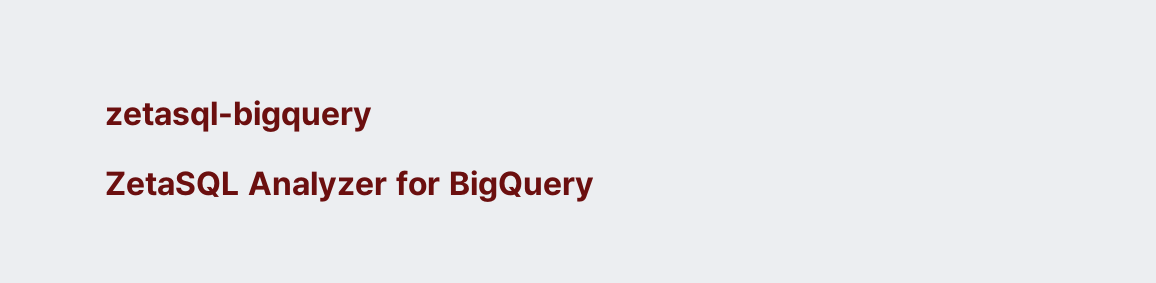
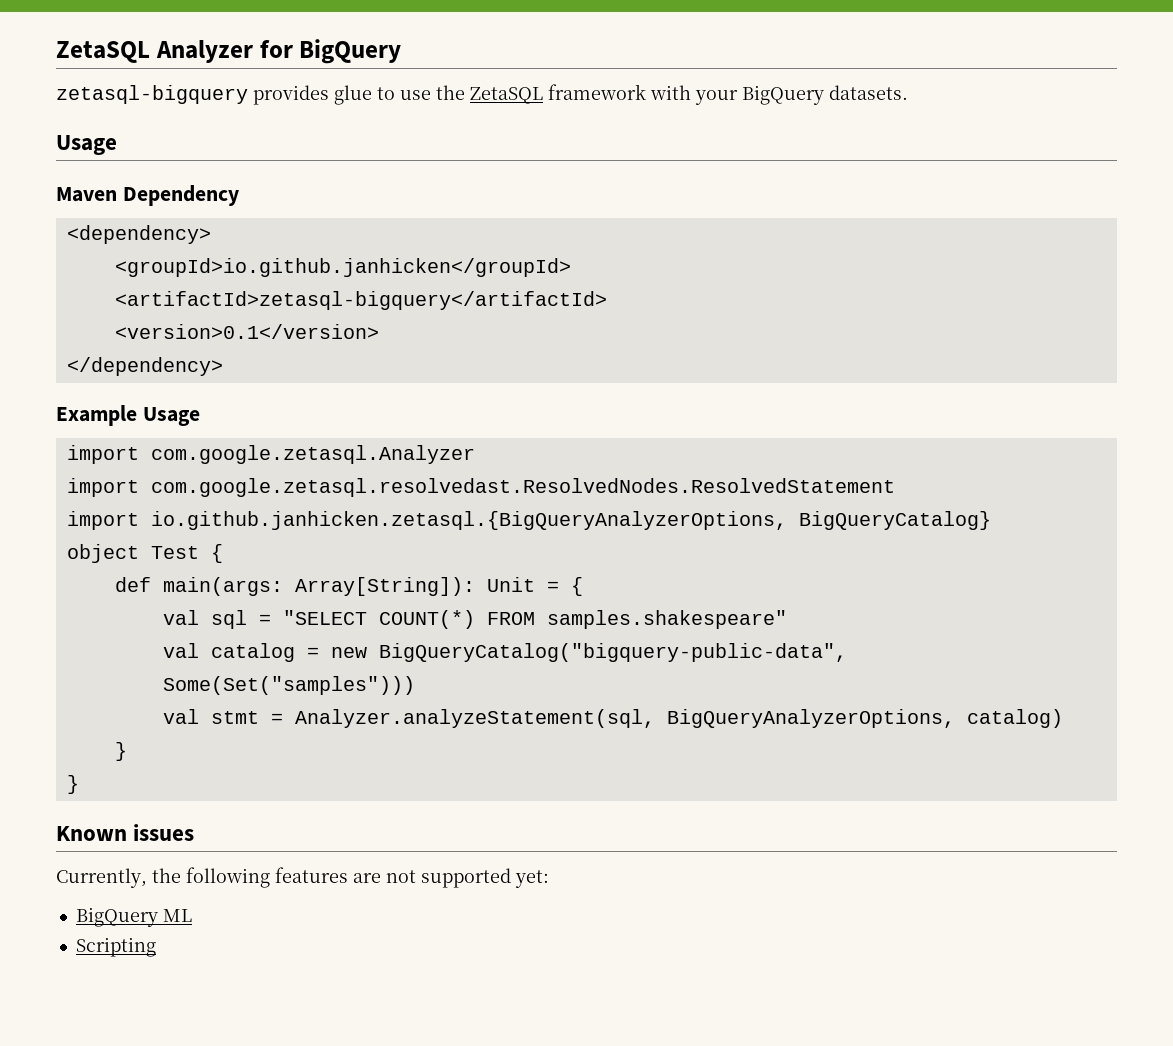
- zetasql-bigquery
+ zetasql-bigquery provides glue to use the ZetaSQL framework with your BigQuery datasets.
+ Usage
+ Maven Dependency
+ <dependency>
+ <groupId>io.github.janhicken</groupId>
+ <artifactId>zetasql-bigquery</artifactId>
+ <version>0.1</version>
+ </dependency>
+ Example Usage
+ import com.google.zetasql.Analyzer
+ import com.google.zetasql.resolvedast.ResolvedNodes.ResolvedStatement
+ import io.github.janhicken.zetasql.{BigQueryAnalyzerOptions, BigQueryCatalog}
+ object Test {
+ def main(args: Array[String]): Unit = {
+ val sql = "SELECT COUNT(*) FROM samples.shakespeare"
+ val catalog = new BigQueryCatalog("bigquery-public-data", Some(Set("samples")))
+ val stmt = Analyzer.analyzeStatement(sql, BigQueryAnalyzerOptions, catalog)
+ }
+ }
+ Known issues
+ Currently, the following features are not supported yet:
+ BigQuery ML
+ Scripting

